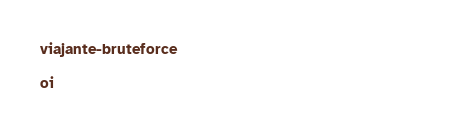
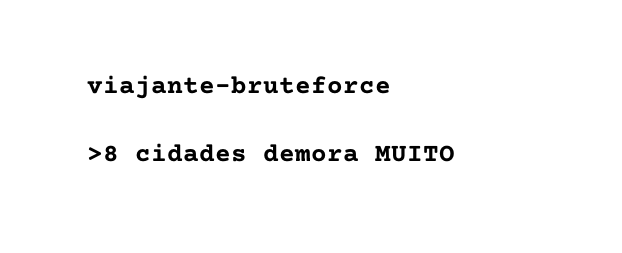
- oi
+ >8 cidades demora MUITO

